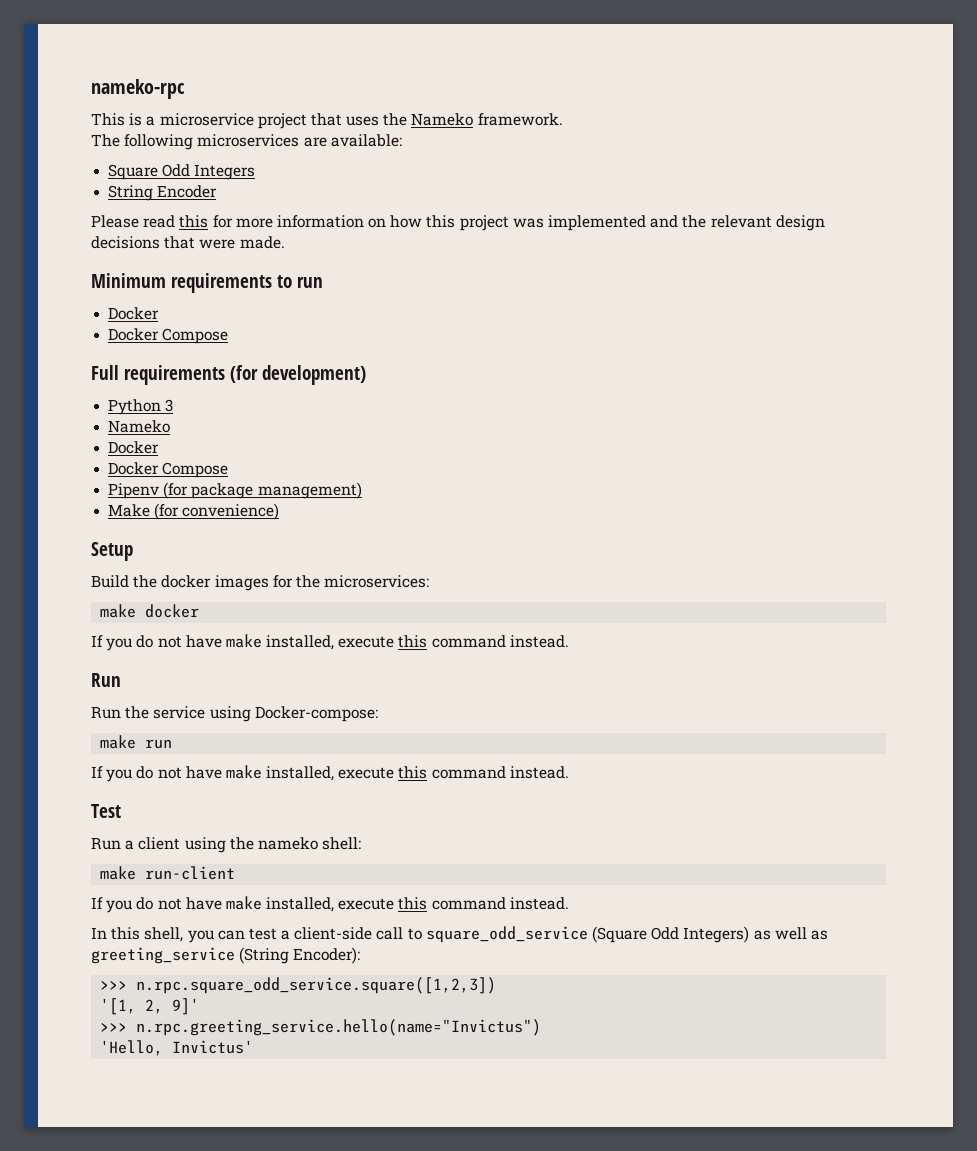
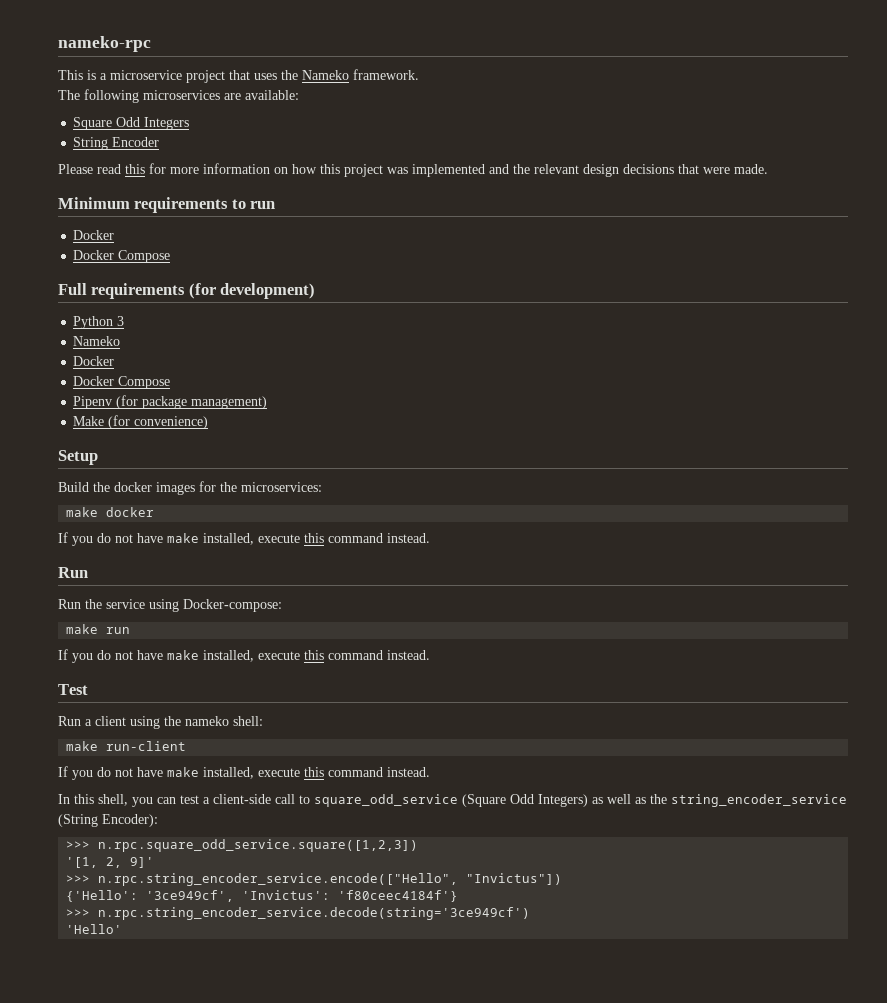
- In this shell, you can test a client-side call to square_odd_service (Square Odd Integers) as well as greeting_service (String Encoder):
+ In this shell, you can test a client-side call to square_odd_service (Square Odd Integers) as well as the string_encoder_service (String Encoder):
- >>> n.rpc.greeting_service.hello(name="Invictus")
- 'Hello, Invictus'
+ >>> n.rpc.string_encoder_service.encode(["Hello", "Invictus"])
+ {'Hello': '3ce949cf', 'Invictus': 'f80ceec4184f'}
+ >>> n.rpc.string_encoder_service.decode(string='3ce949cf')
+ 'Hello'

